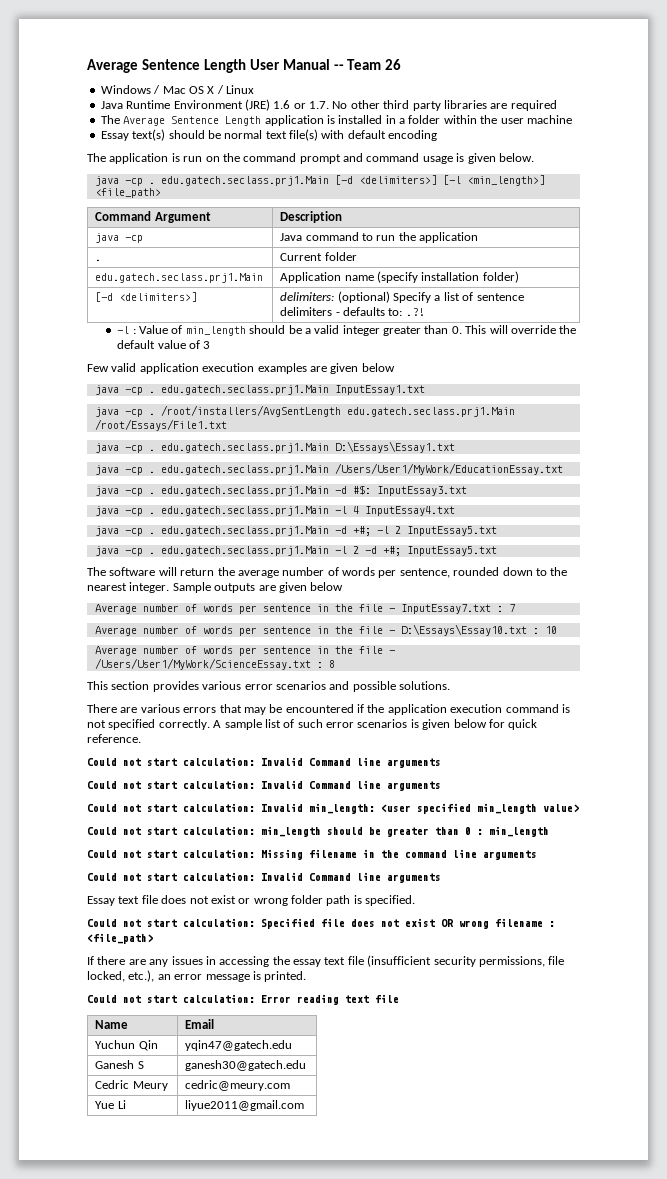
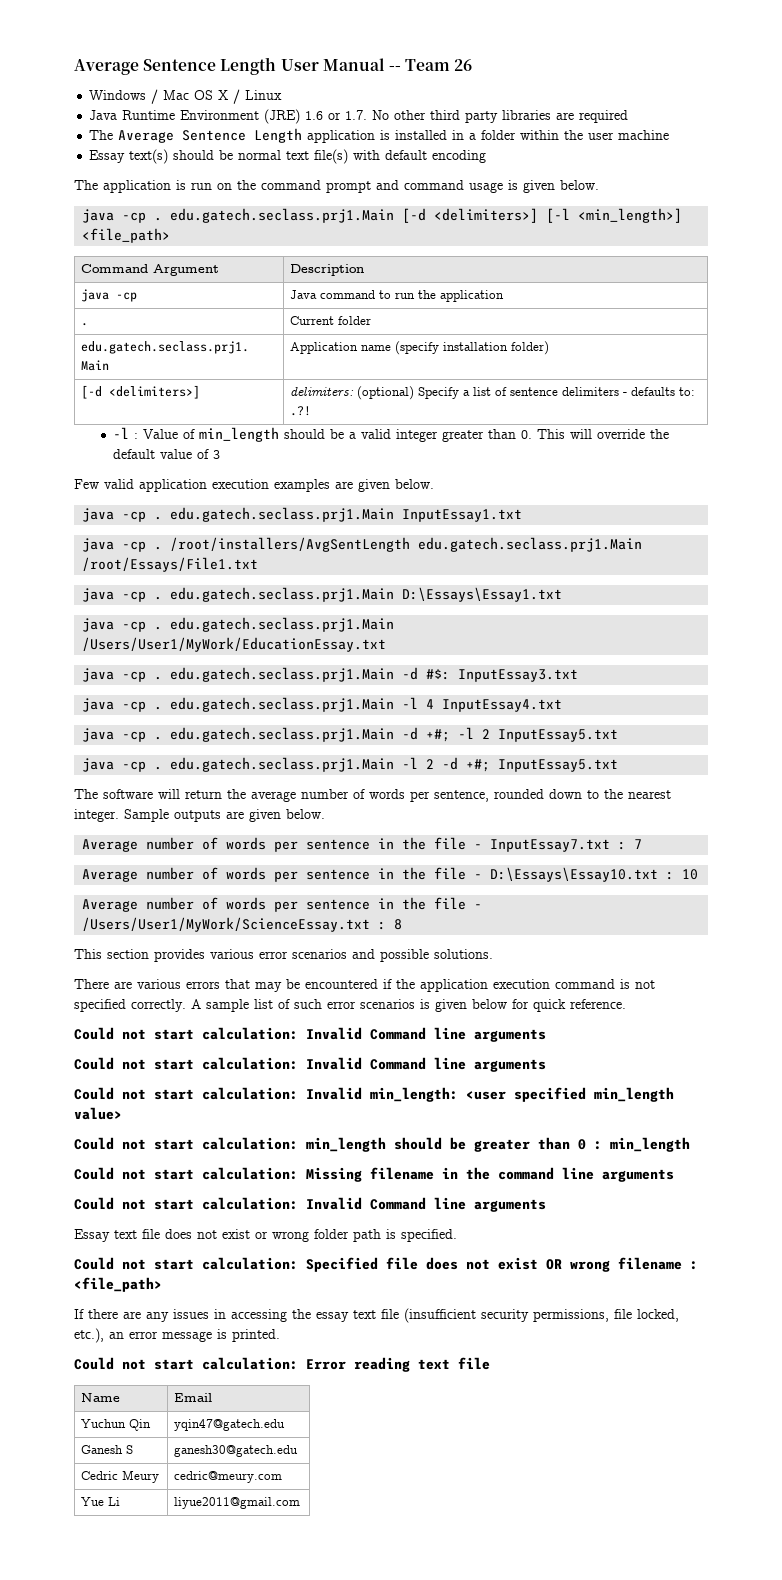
- Few valid application execution examples are given below
+ Few valid application execution examples are given below.
- Sample outputs are given below
+ Sample outputs are given below.

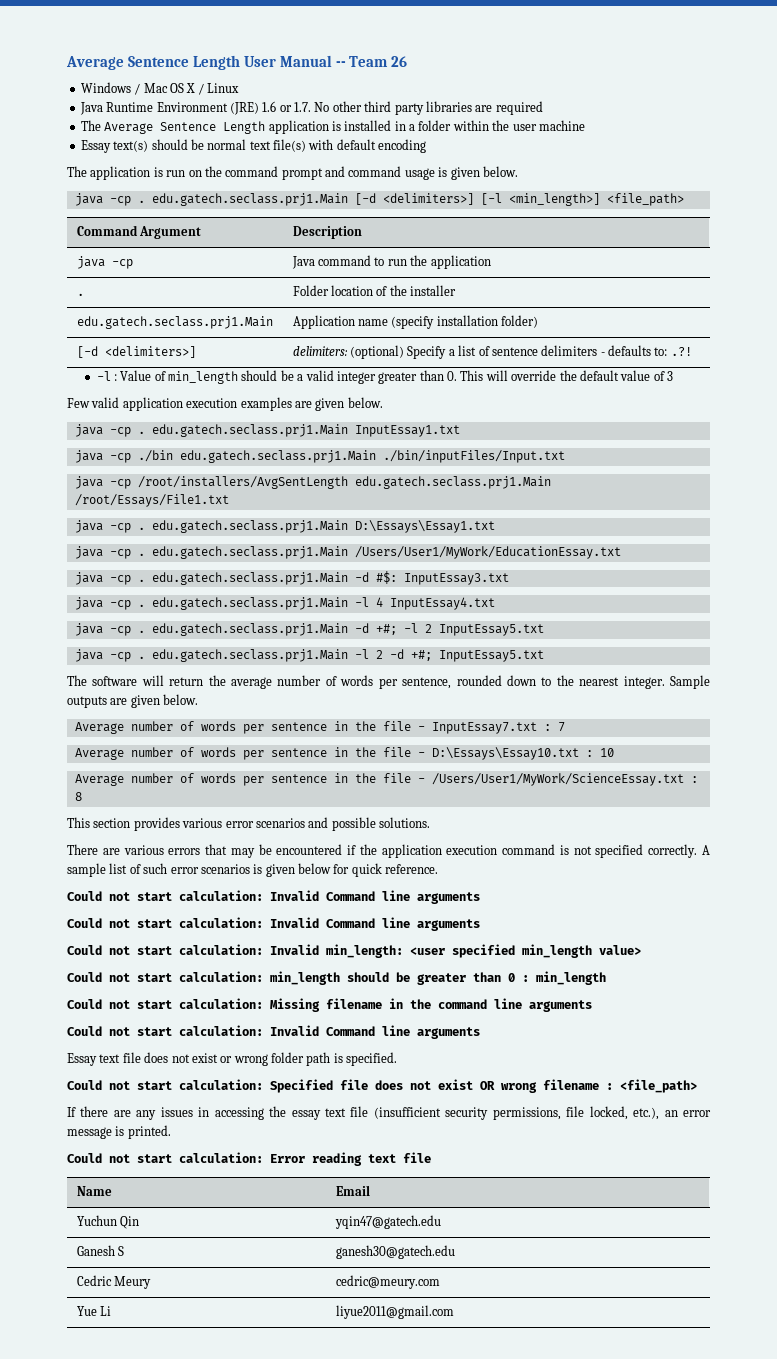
- . | Current folder
+ . | Folder location of the installer
- java -cp . /root/installers/AvgSentLength edu.gatech.seclass.prj1.Main /root/Essays/File1.txt
+ java -cp ./bin edu.gatech.seclass.prj1.Main ./bin/inputFiles/Input.txt
+ java -cp /root/installers/AvgSentLength edu.gatech.seclass.prj1.Main /root/Essays/File1.txt

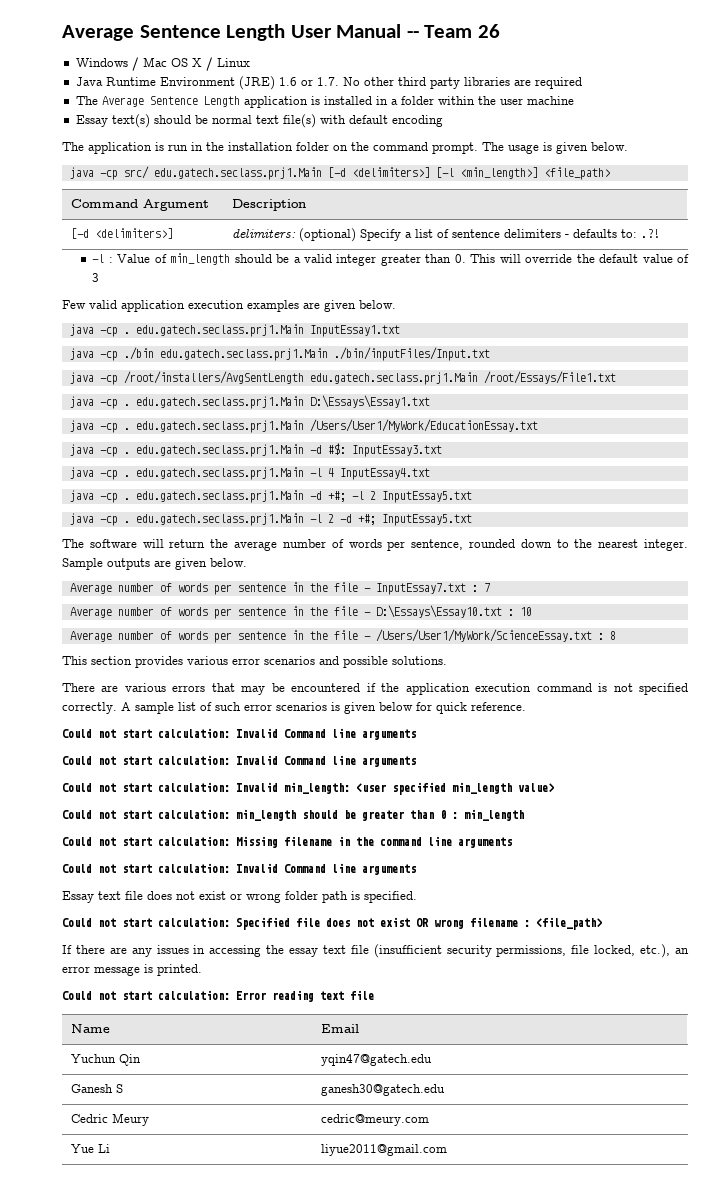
- The application is run on the command prompt and command usage is given below.
+ The application is run in the installation folder on the command prompt. The usage is given below.
- java -cp . edu.gatech.seclass.prj1.Main [-d <delimiters>] [-l <min_length>] <file_path>
+ java -cp src/ edu.gatech.seclass.prj1.Main [-d <delimiters>] [-l <min_length>] <file_path>
- java -cp | Java command to run the application
- . | Folder location of the installer
- edu.gatech.seclass.prj1.Main | Application name (specify installation folder)

